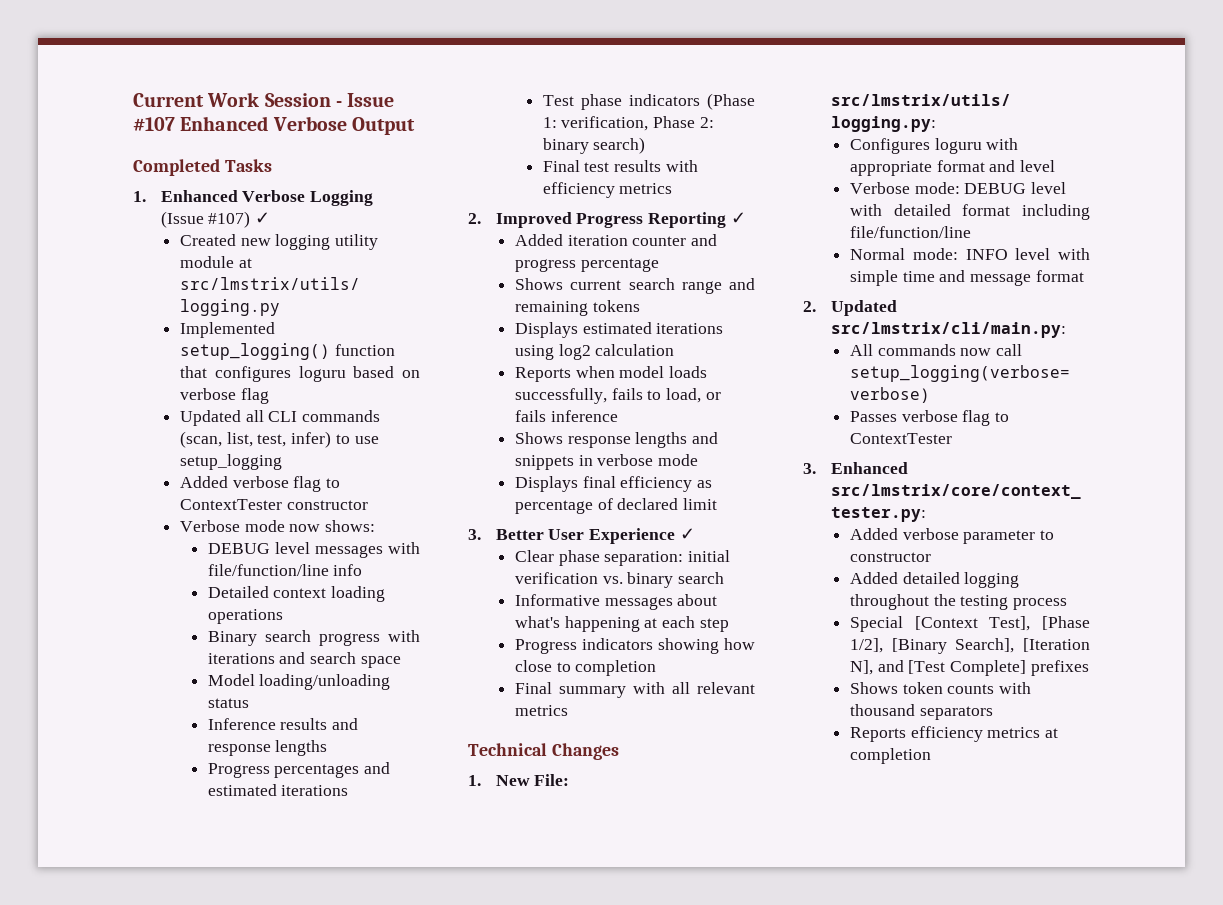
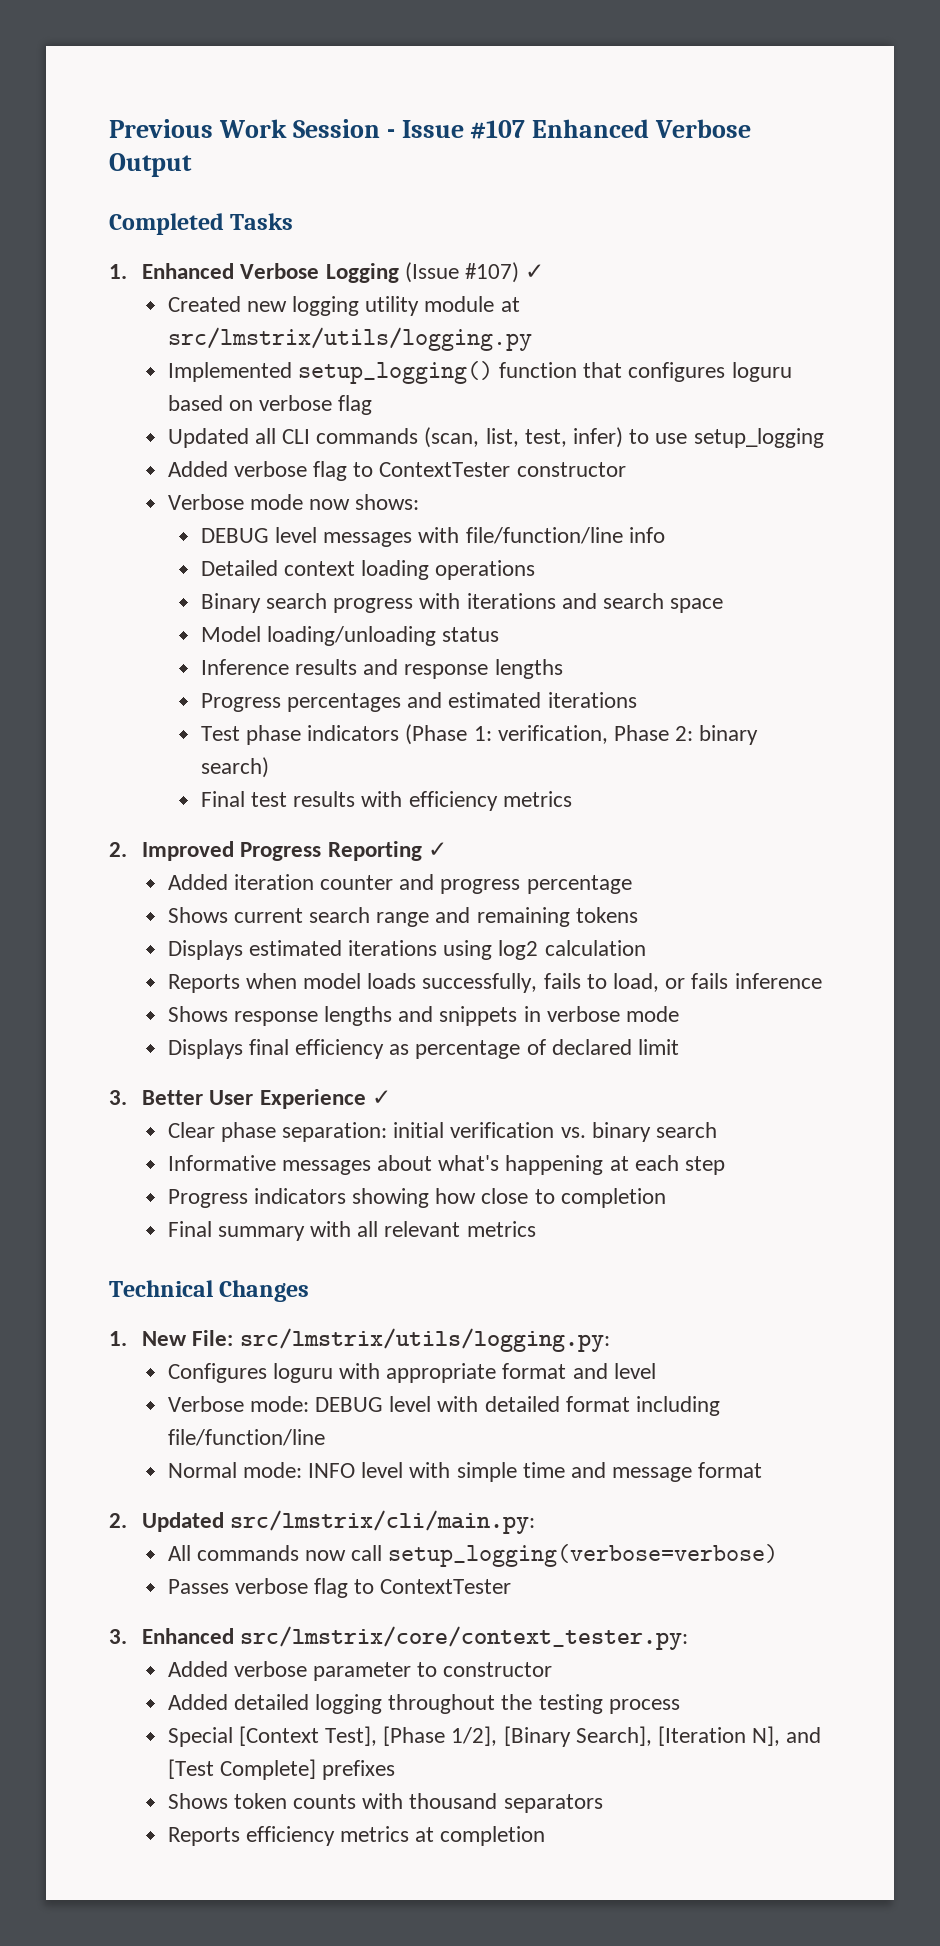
- Current Work Session - Issue #107 Enhanced Verbose Output
+ Previous Work Session - Issue #107 Enhanced Verbose Output

